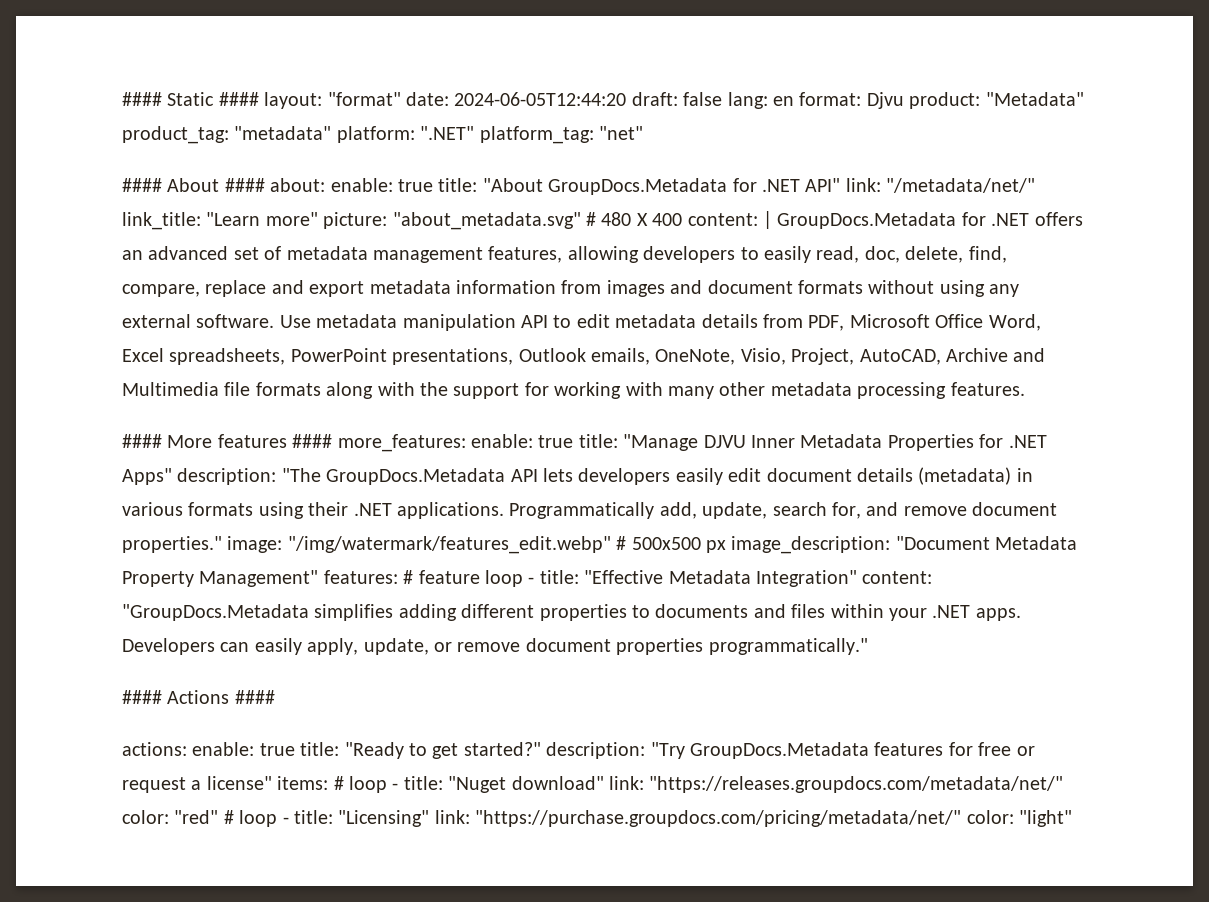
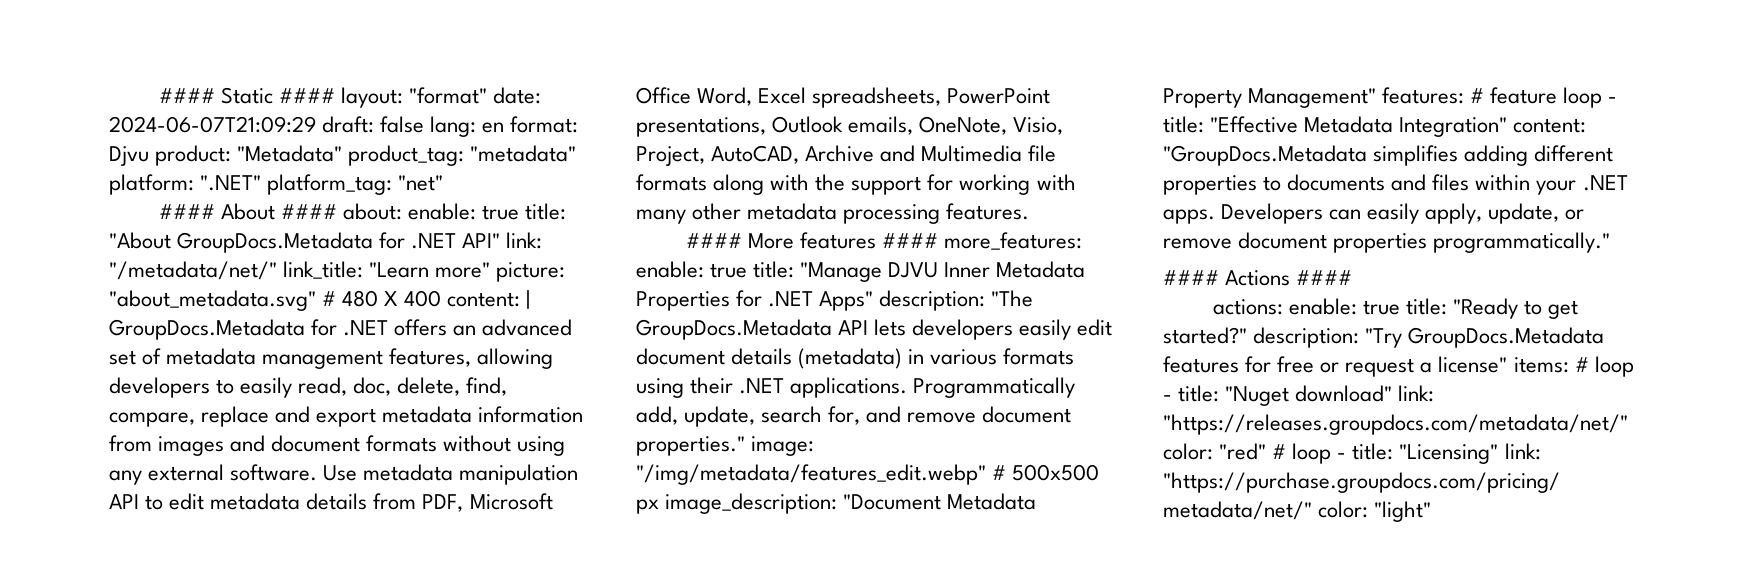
- #### Static #### layout: "format" date: 2024-06-05T12:44:20 draft: false lang: en format: Djvu product: "Metadata" product_tag: "metadata" platform: ".NET" platform_tag: "net"
+ #### Static #### layout: "format" date: 2024-06-07T21:09:29 draft: false lang: en format: Djvu product: "Metadata" product_tag: "metadata" platform: ".NET" platform_tag: "net"
- Programmatically add, update, search for, and remove document properties." image: "/img/watermark/features_edit.webp" # 500x500 px image_description: "Document Metadata Property Management" features: # feature loop - title: "Effective Metadata Integration" content: "GroupDocs.Metadata simplifies adding different properties to documents and files within your .NET apps.
+ Programmatically add, update, search for, and remove document properties." image: "/img/metadata/features_edit.webp" # 500x500 px image_description: "Document Metadata Property Management" features: # feature loop - title: "Effective Metadata Integration" content: "GroupDocs.Metadata simplifies adding different properties to documents and files within your .NET apps.

